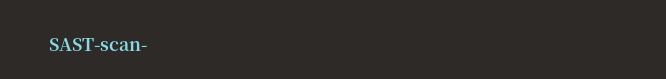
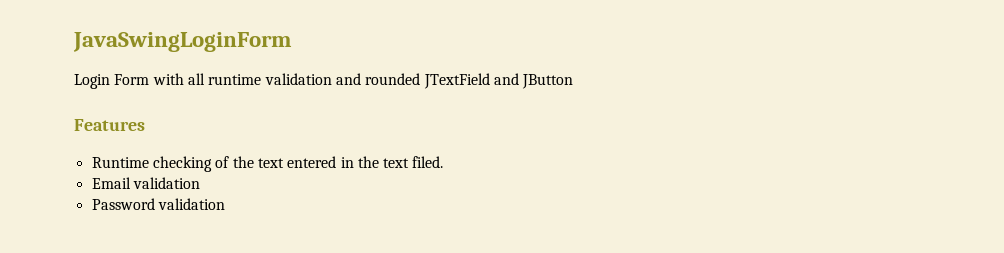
- SAST-scan-
+ JavaSwingLoginForm
+ Login Form with all runtime validation and rounded JTextField and JButton
+ Features
+ Runtime checking of the text entered in the text filed.
+ Email validation
+ Password validation

